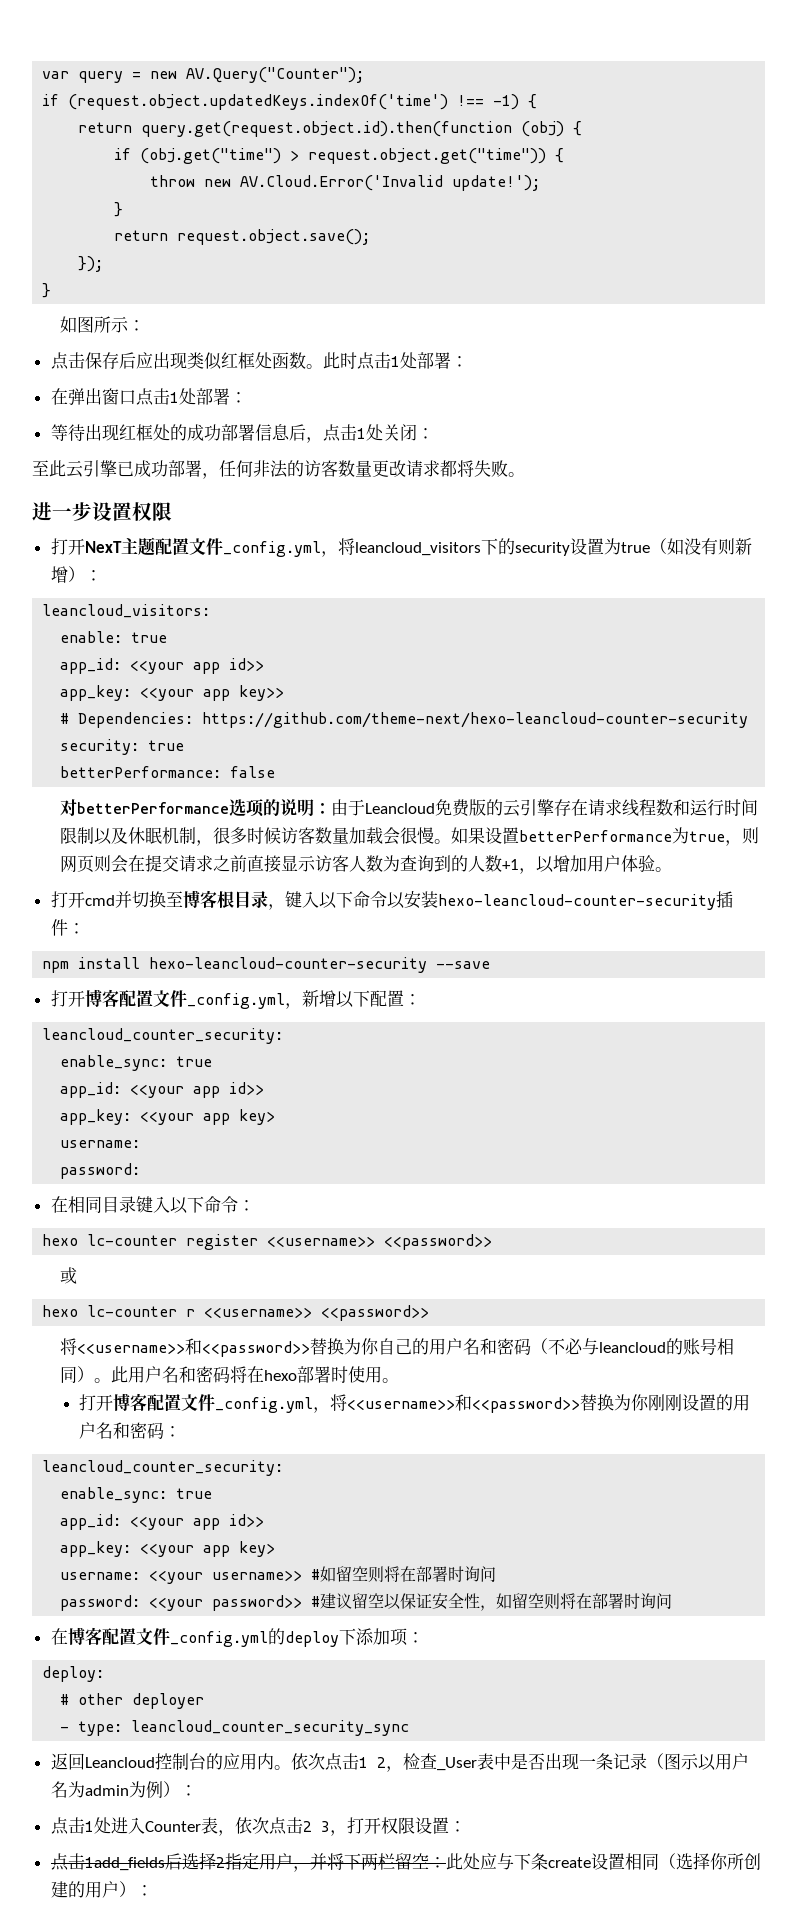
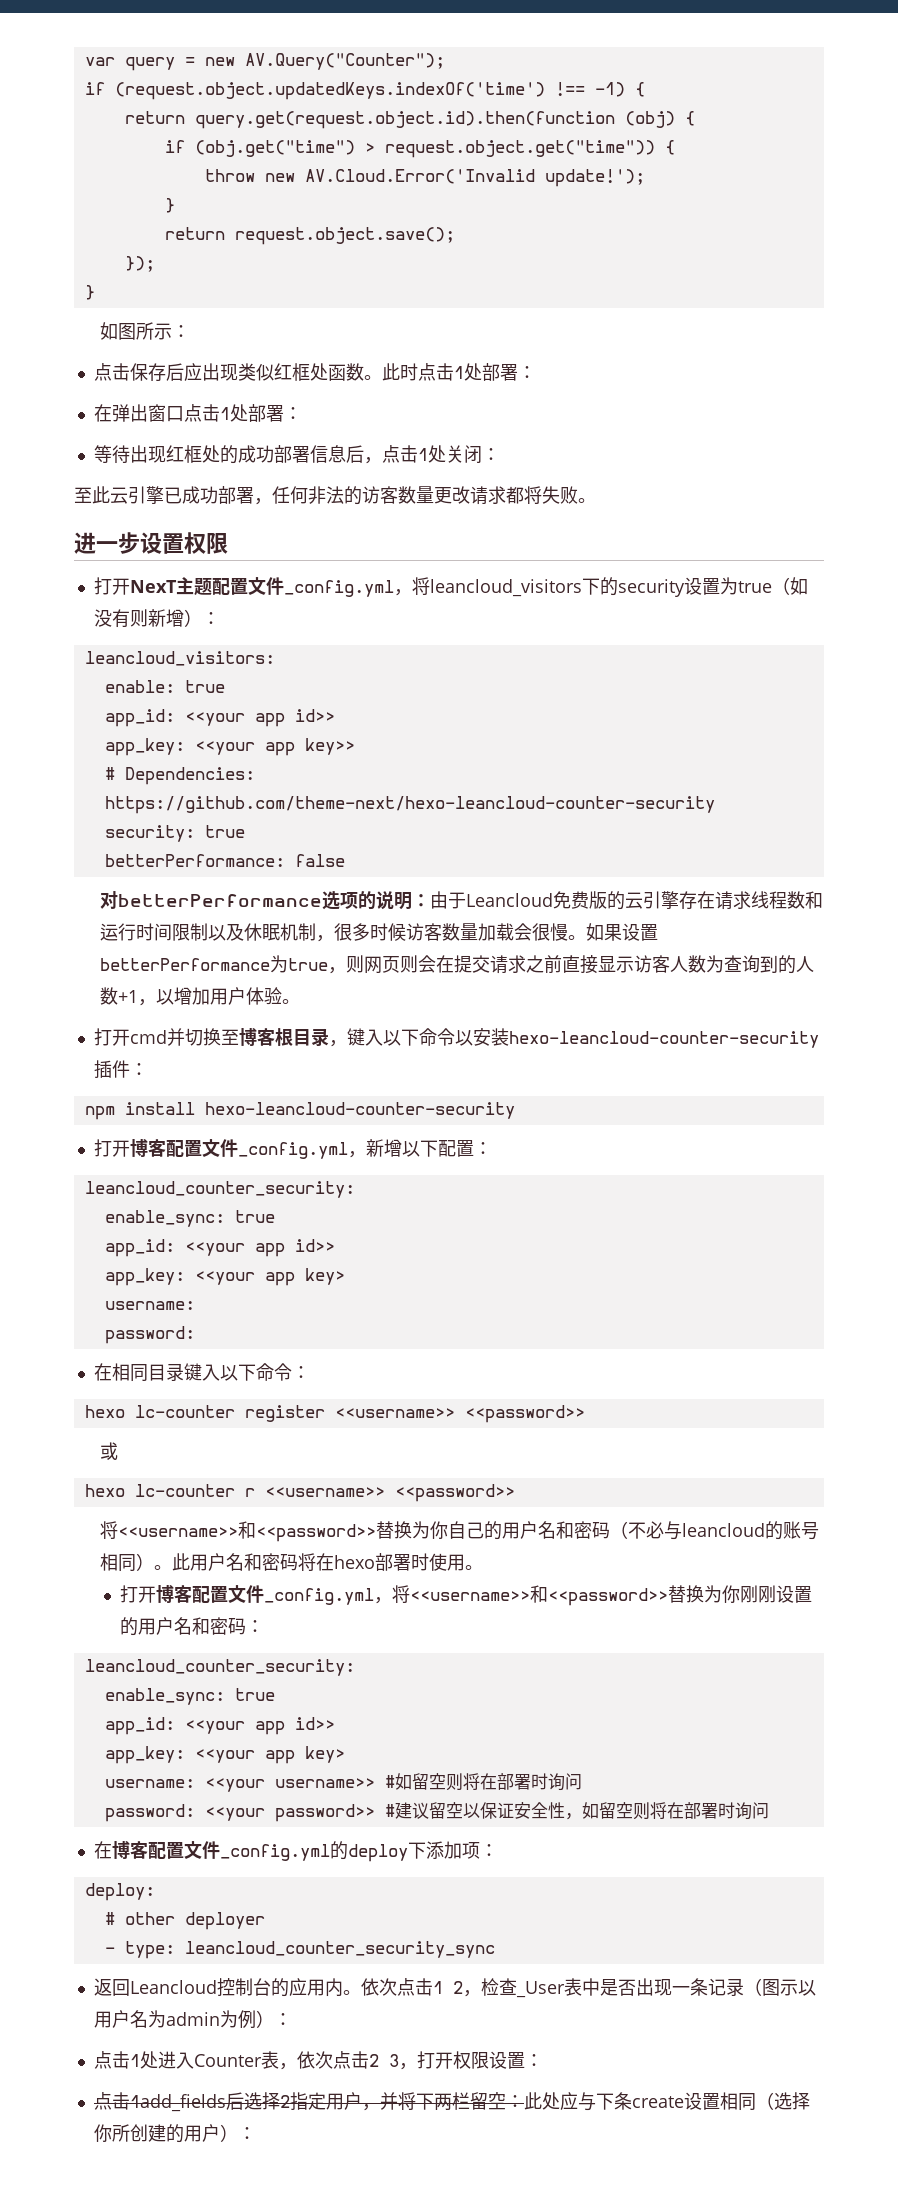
- npm install hexo-leancloud-counter-security --save
+ npm install hexo-leancloud-counter-security

